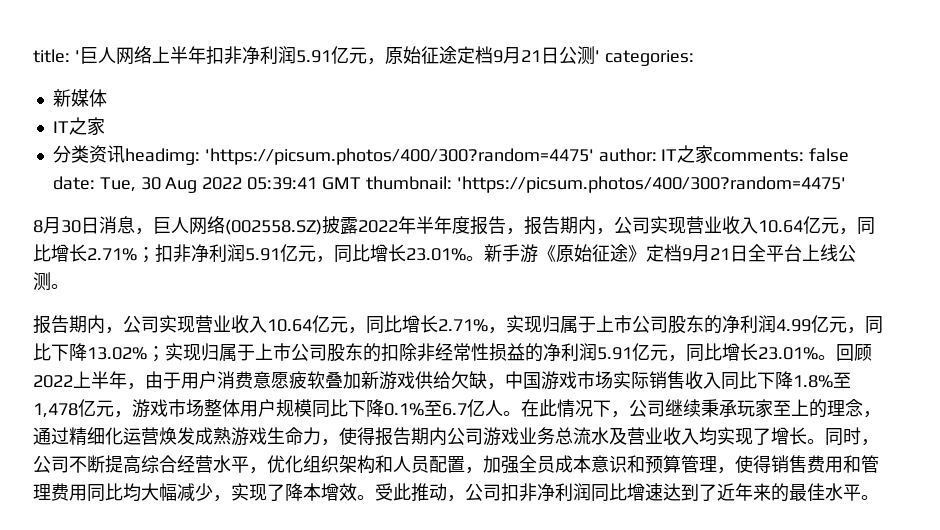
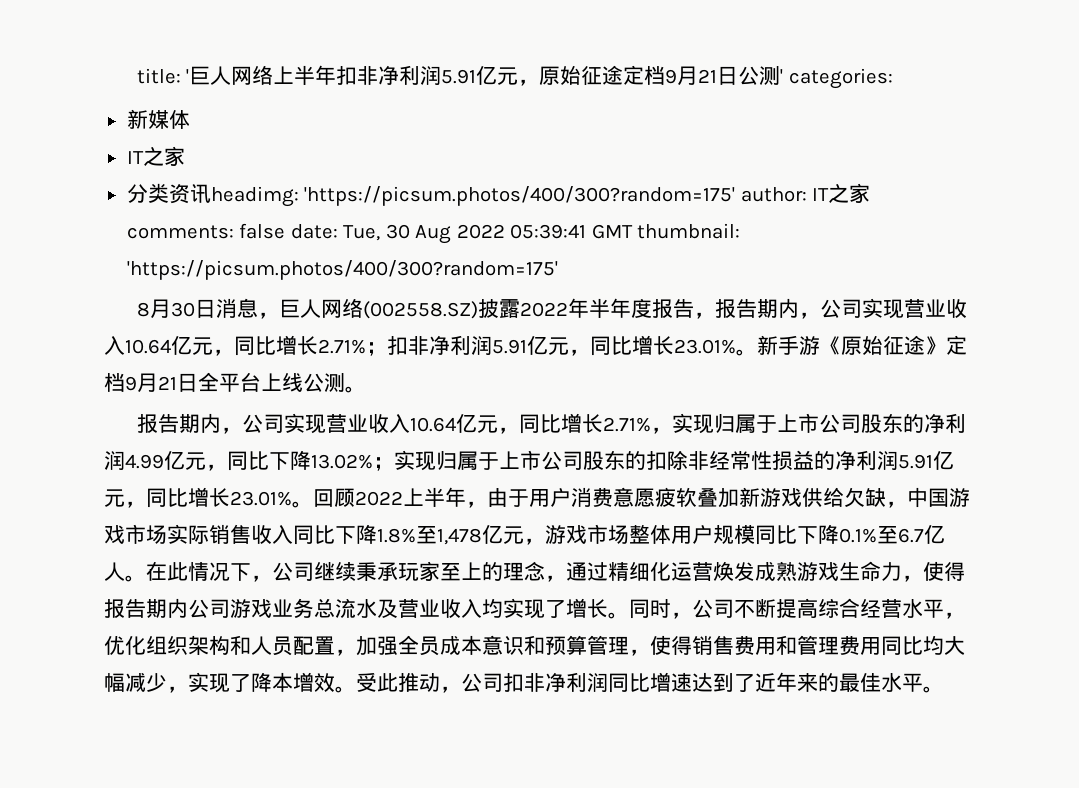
- 分类资讯headimg: 'https://picsum.photos/400/300?random=4475' author: IT之家comments: false date: Tue, 30 Aug 2022 05:39:41 GMT thumbnail: 'https://picsum.photos/400/300?random=4475'
+ 分类资讯headimg: 'https://picsum.photos/400/300?random=175' author: IT之家comments: false date: Tue, 30 Aug 2022 05:39:41 GMT thumbnail: 'https://picsum.photos/400/300?random=175'

